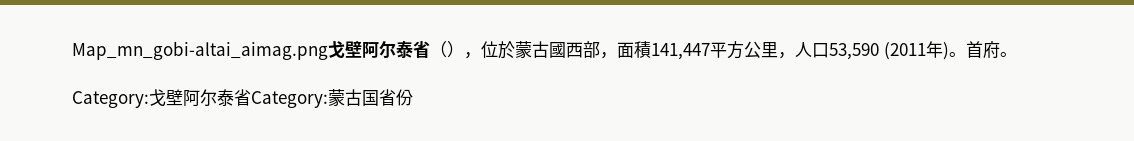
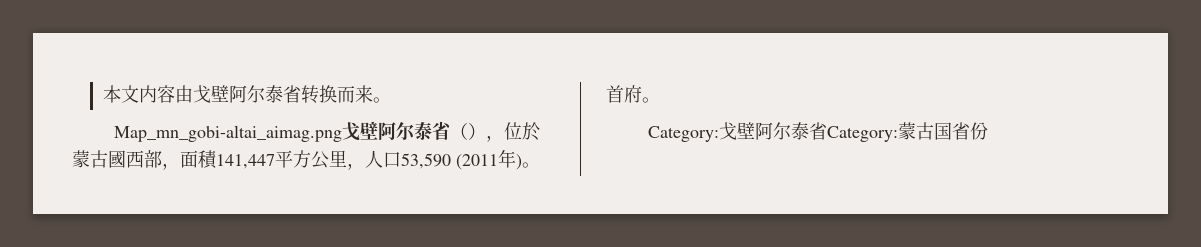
+ 本文内容由戈壁阿尔泰省转换而来。

